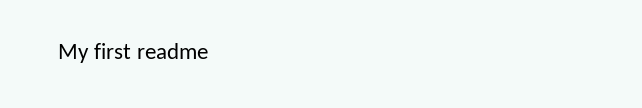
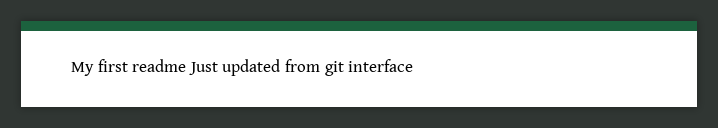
- My first readme
+ My first readme Just updated from git interface

